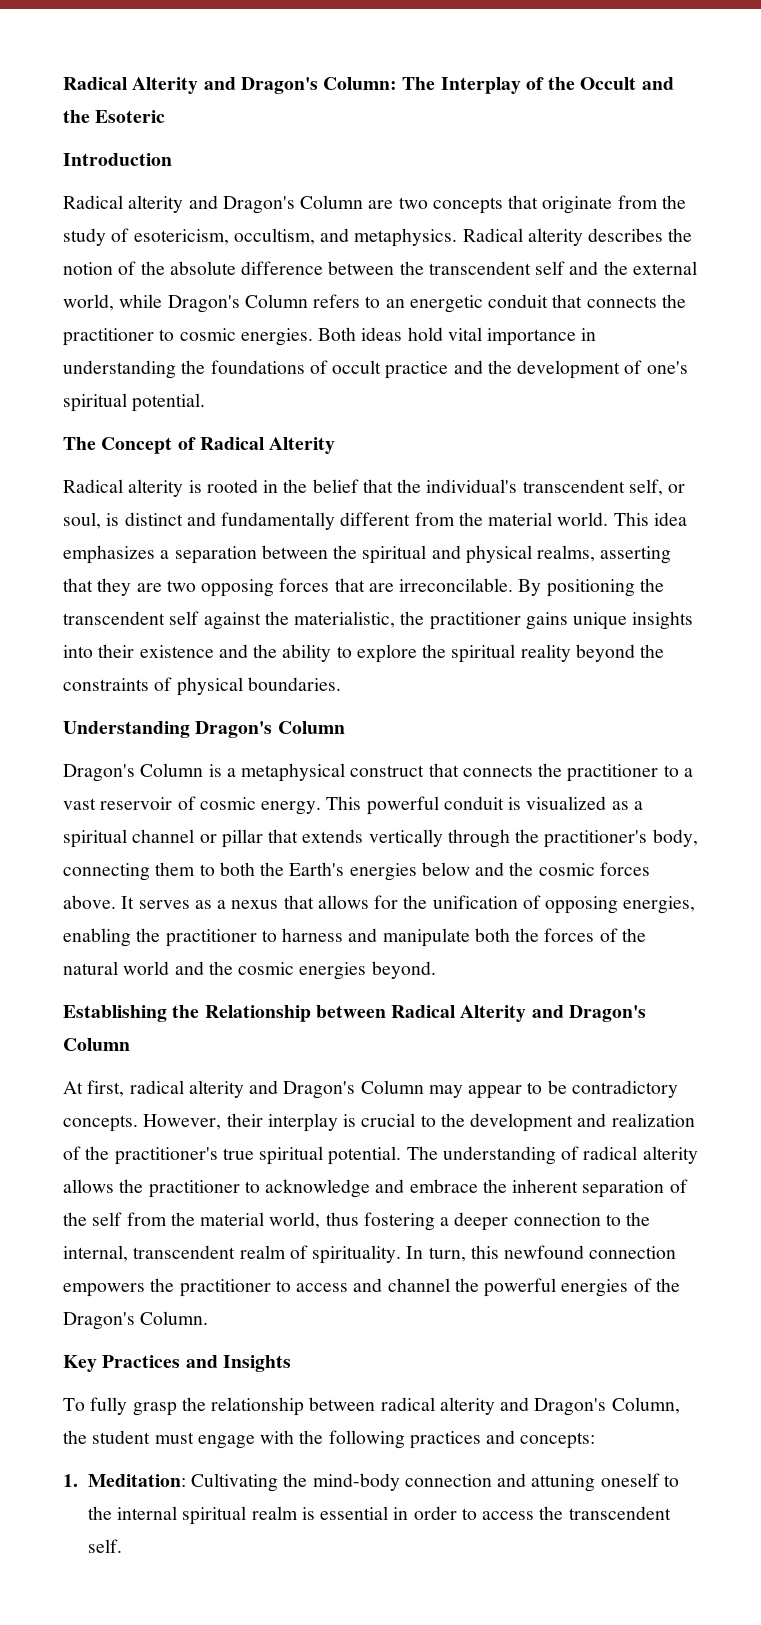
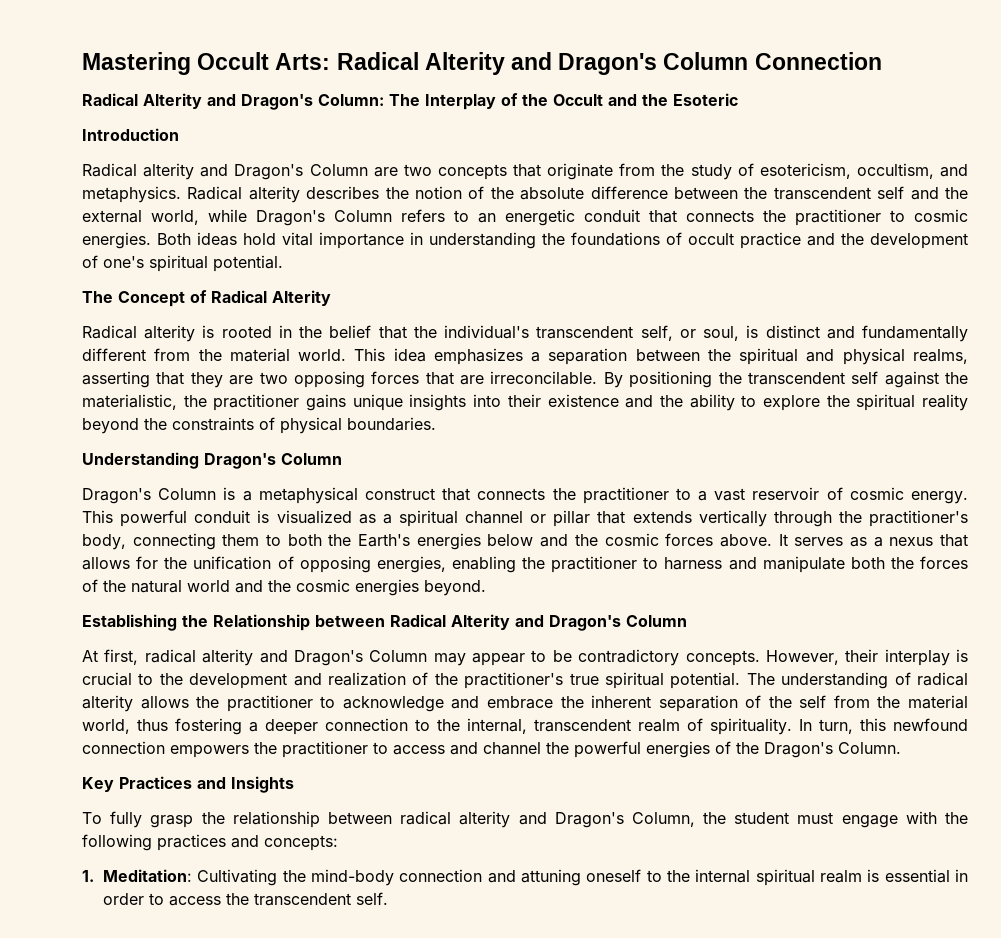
+ Mastering Occult Arts: Radical Alterity and Dragon's Column Connection

